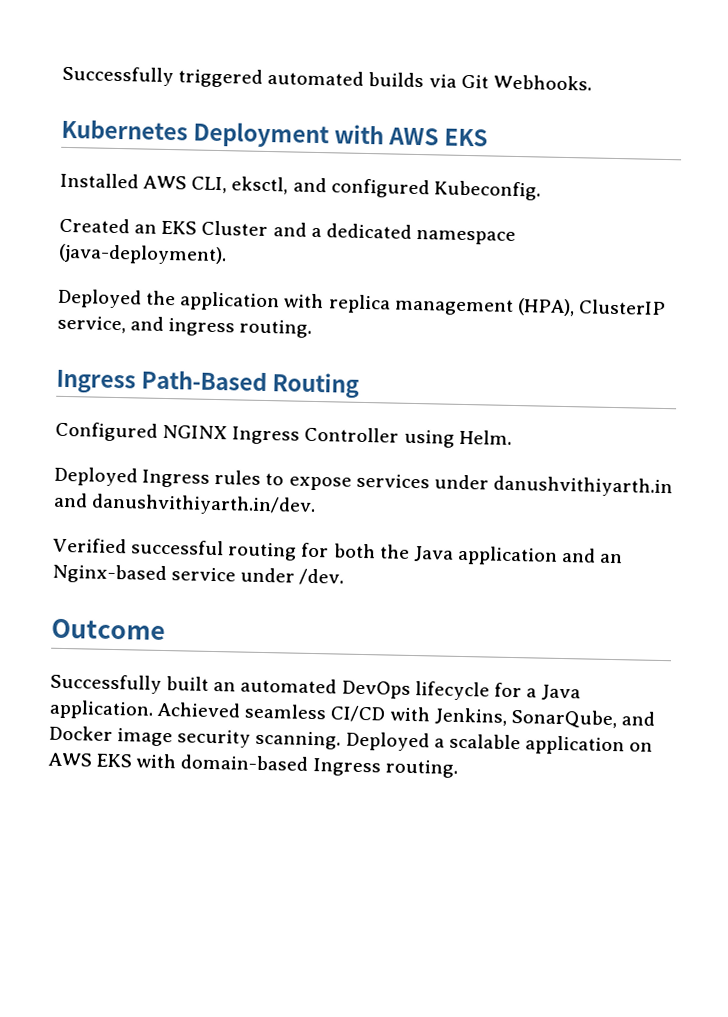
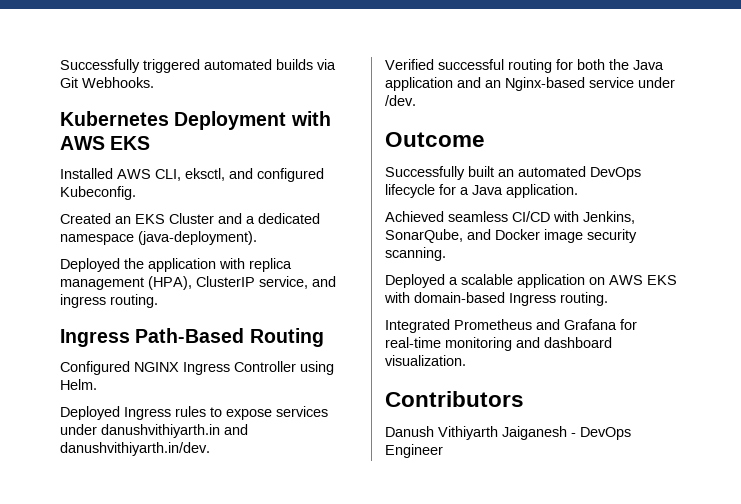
- Successfully built an automated DevOps lifecycle for a Java application. Achieved seamless CI/CD with Jenkins, SonarQube, and Docker image security scanning. Deployed a scalable application on AWS EKS with domain-based Ingress routing.
+ Successfully built an automated DevOps lifecycle for a Java application.
+ Achieved seamless CI/CD with Jenkins, SonarQube, and Docker image security scanning.
+ Deployed a scalable application on AWS EKS with domain-based Ingress routing.
+ Integrated Prometheus and Grafana for real-time monitoring and dashboard visualization.
+ Contributors
+ Danush Vithiyarth Jaiganesh - DevOps Engineer

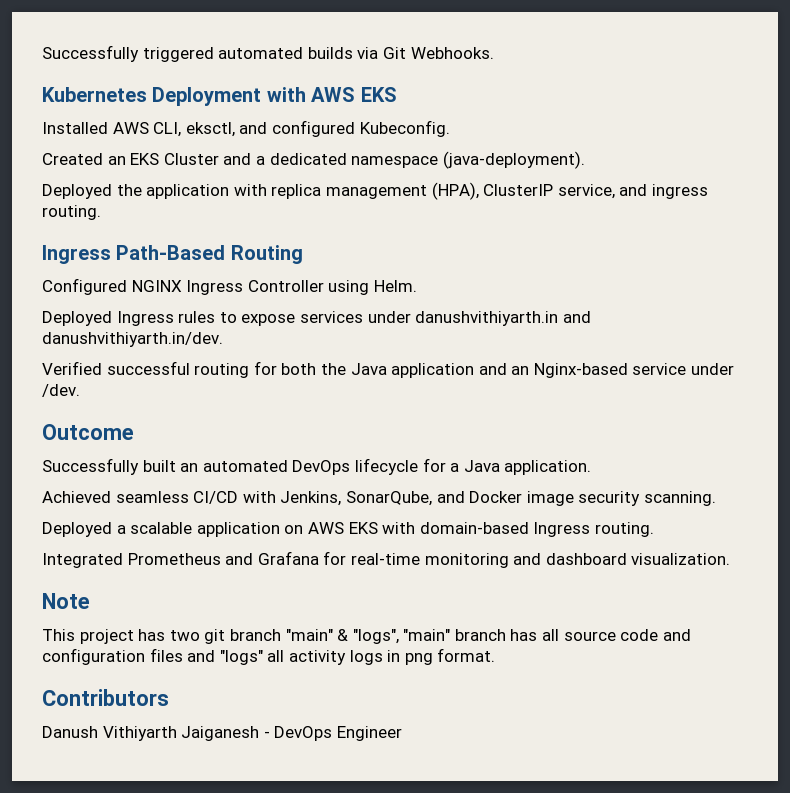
+ Note
+ This project has two git branch "main" & "logs", "main" branch has all source code and configuration files and "logs" all activity logs in png format.

